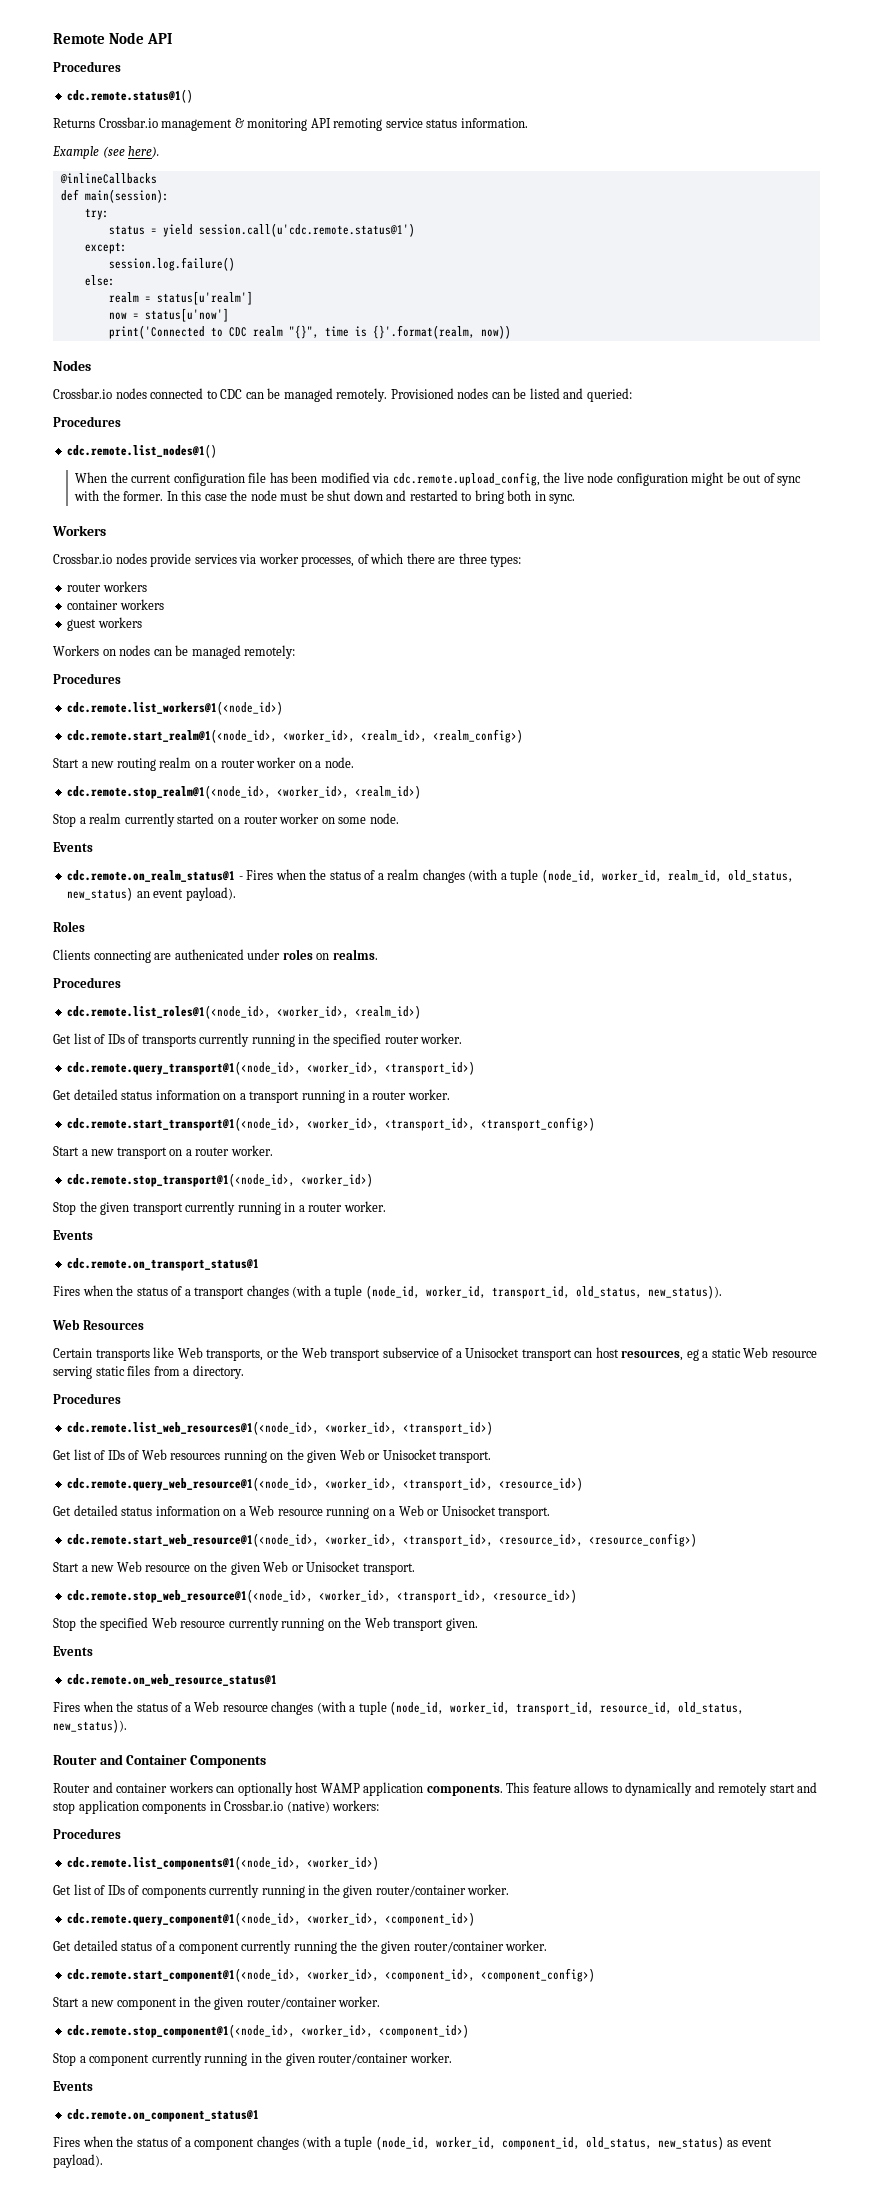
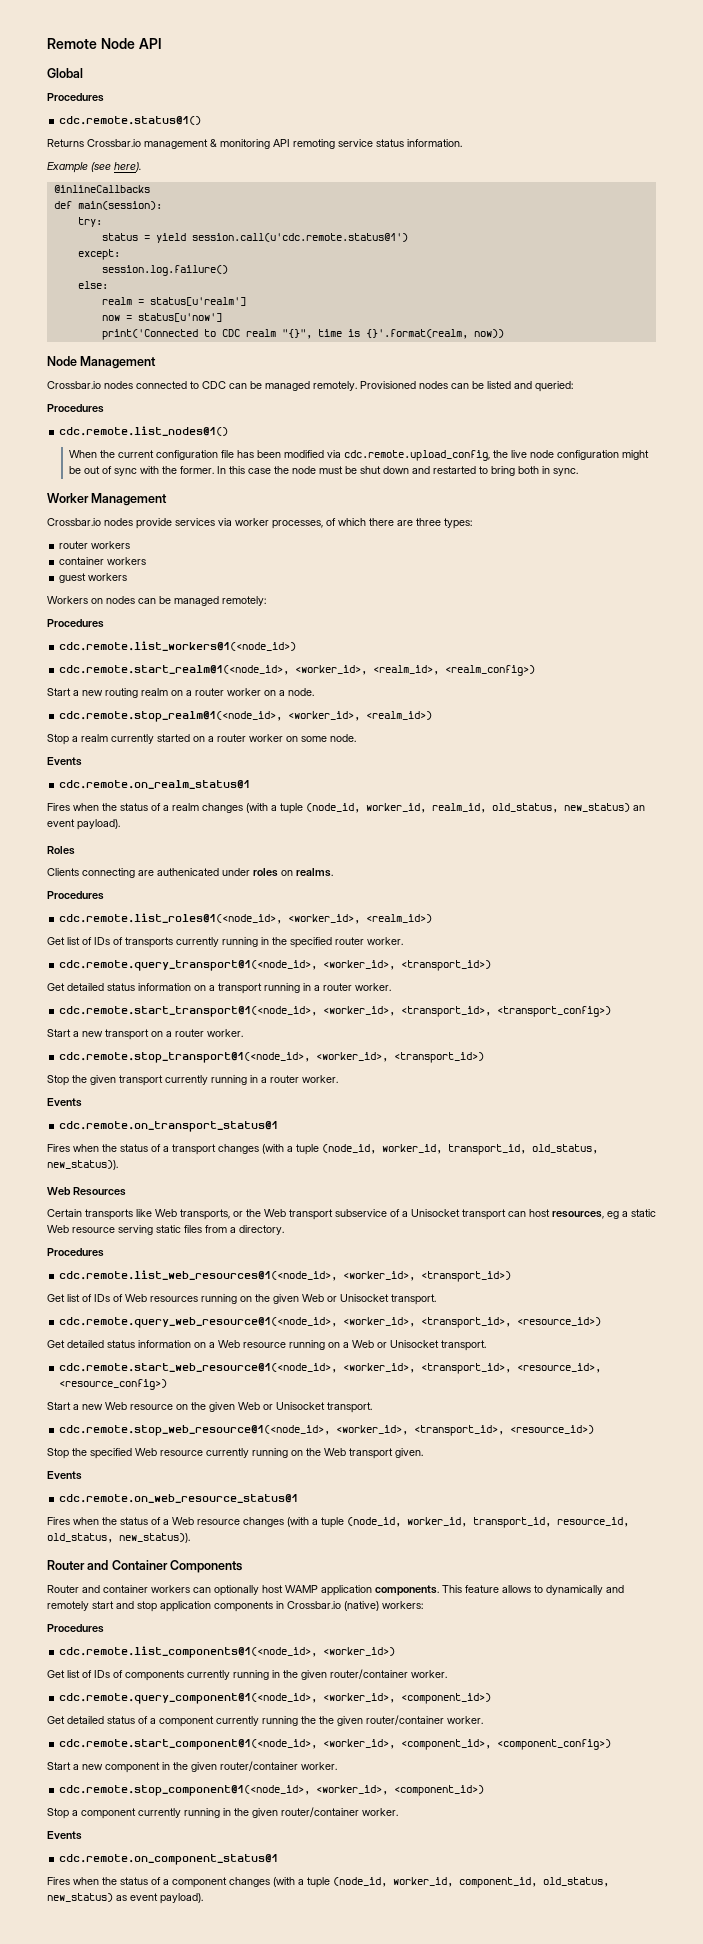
+ Global
- Nodes
+ Node Management
  In this case the node must be shut down and restarted to bring both in sync.
- Workers
+ Worker Management
- cdc.remote.on_realm_status@1 - Fires when the status of a realm changes (with a tuple (node_id, worker_id, realm_id, old_status, new_status) an event payload).
+ cdc.remote.on_realm_status@1
+ Fires when the status of a realm changes (with a tuple (node_id, worker_id, realm_id, old_status, new_status) an event payload).
- cdc.remote.stop_transport@1(<node_id>, <worker_id>)
+ cdc.remote.stop_transport@1(<node_id>, <worker_id>, <transport_id>)

